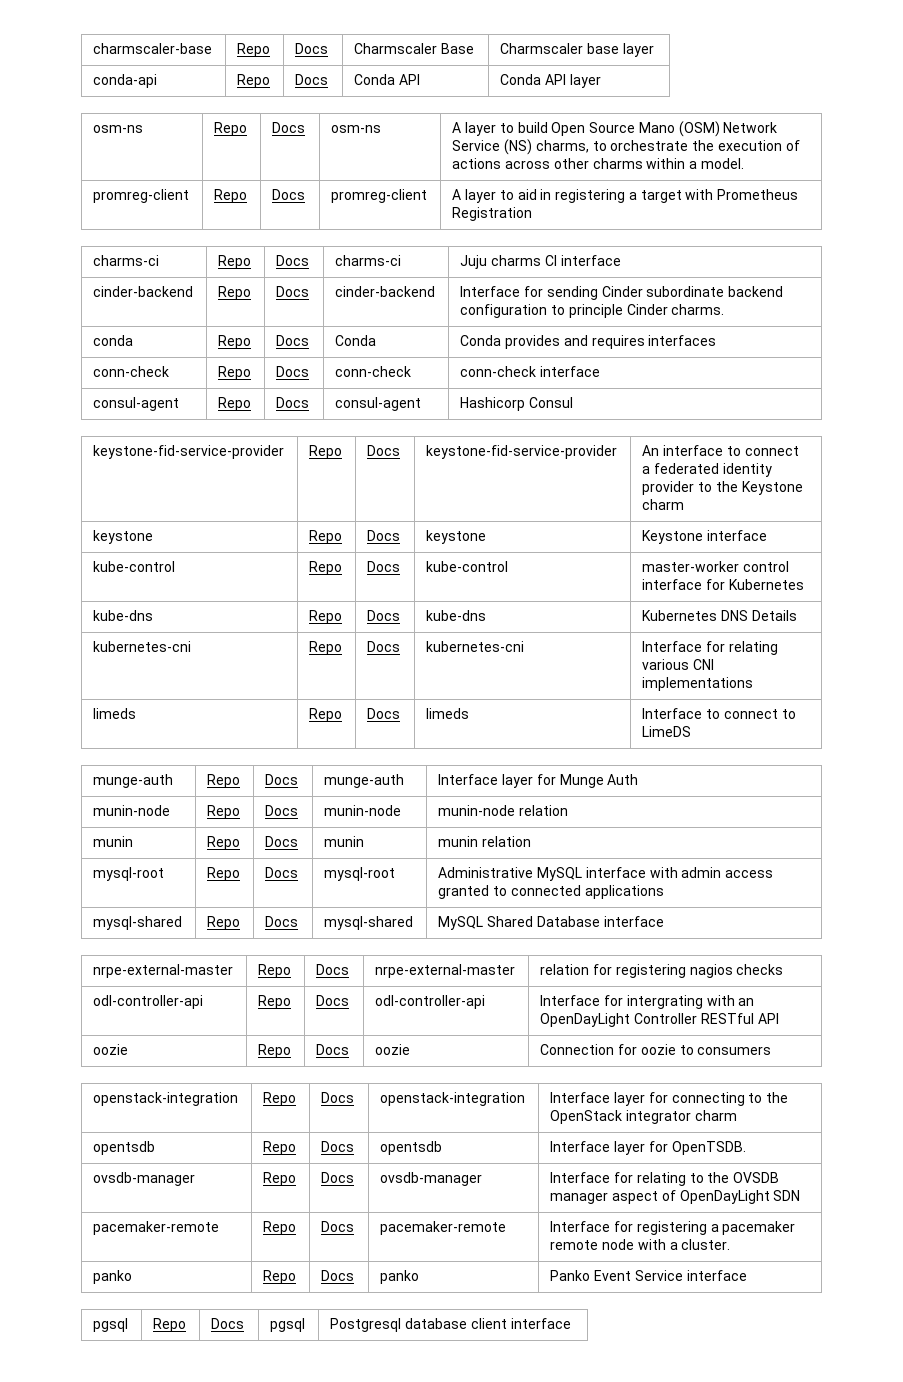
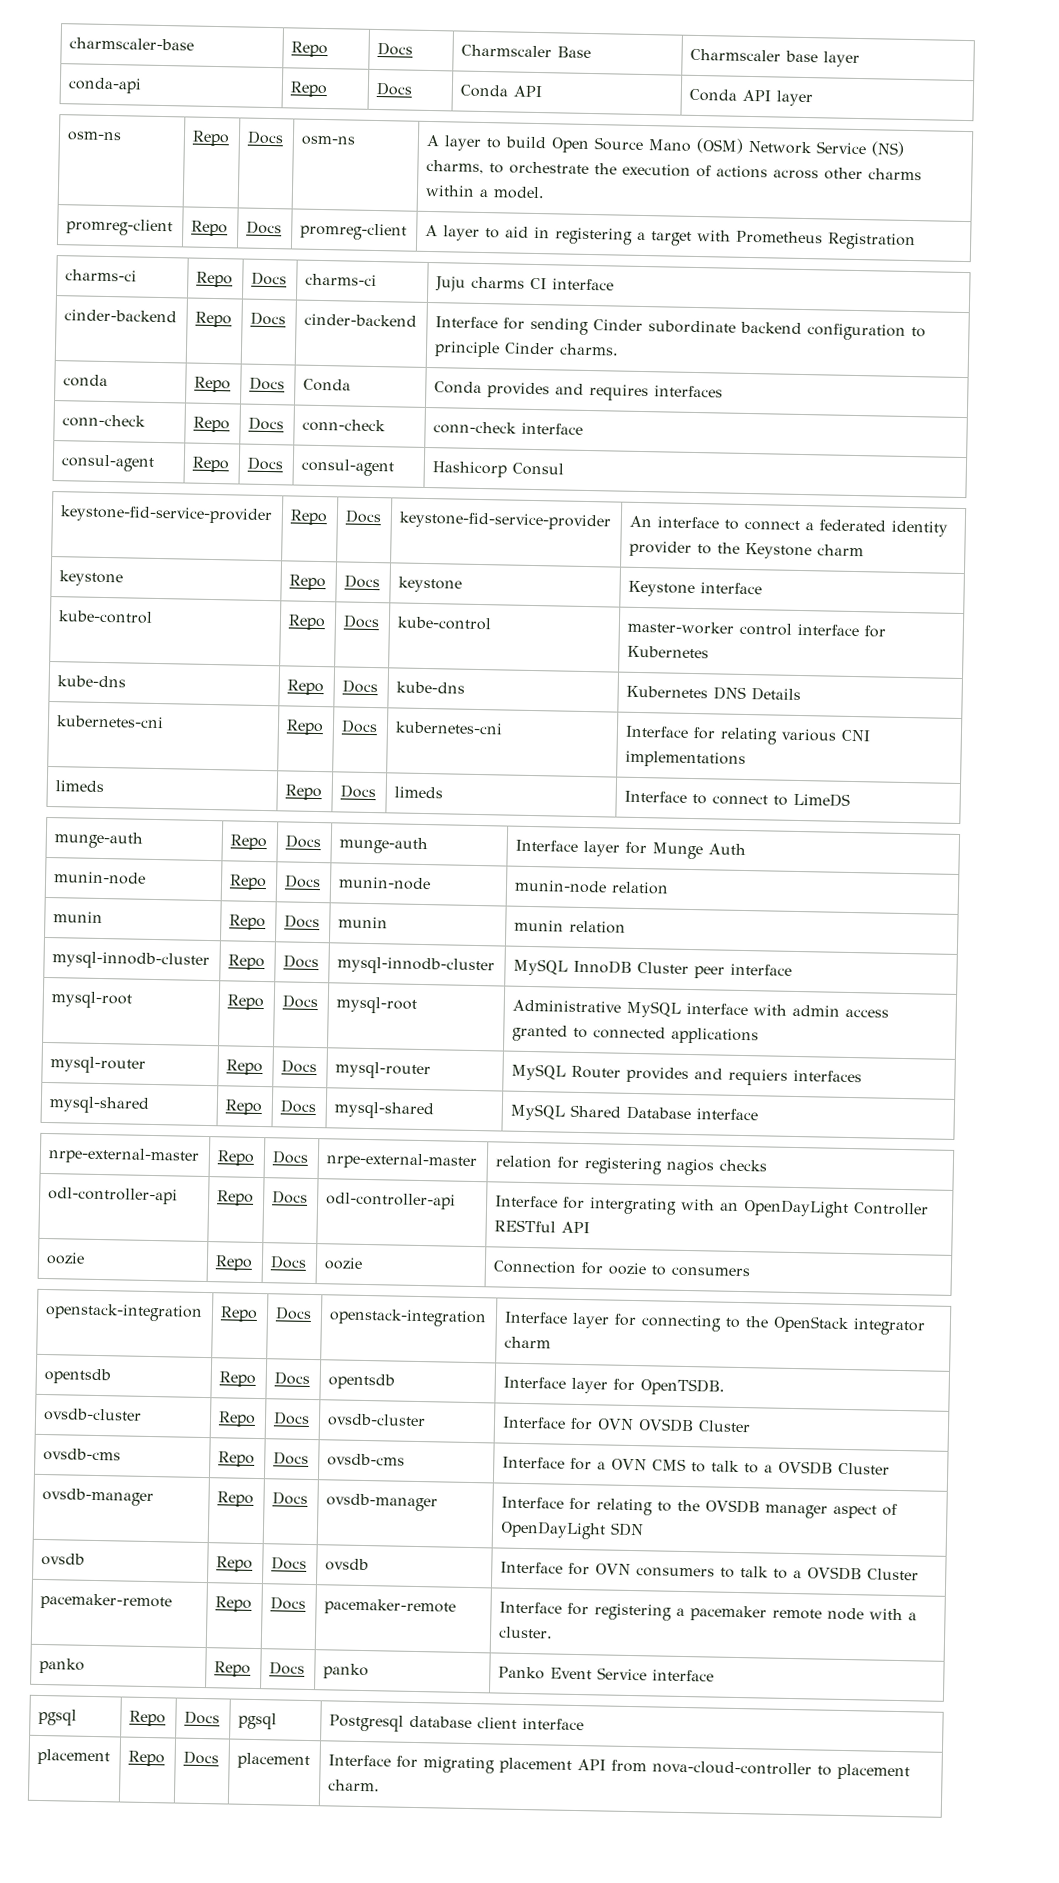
+ mysql-innodb-cluster | Repo | Docs | mysql-innodb-cluster | MySQL InnoDB Cluster peer interface
+ mysql-router | Repo | Docs | mysql-router | MySQL Router provides and requiers interfaces
+ ovsdb-cluster | Repo | Docs | ovsdb-cluster | Interface for OVN OVSDB Cluster
+ ovsdb-cms | Repo | Docs | ovsdb-cms | Interface for a OVN CMS to talk to a OVSDB Cluster
+ ovsdb | Repo | Docs | ovsdb | Interface for OVN consumers to talk to a OVSDB Cluster
+ placement | Repo | Docs | placement | Interface for migrating placement API from nova-cloud-controller to placement charm.

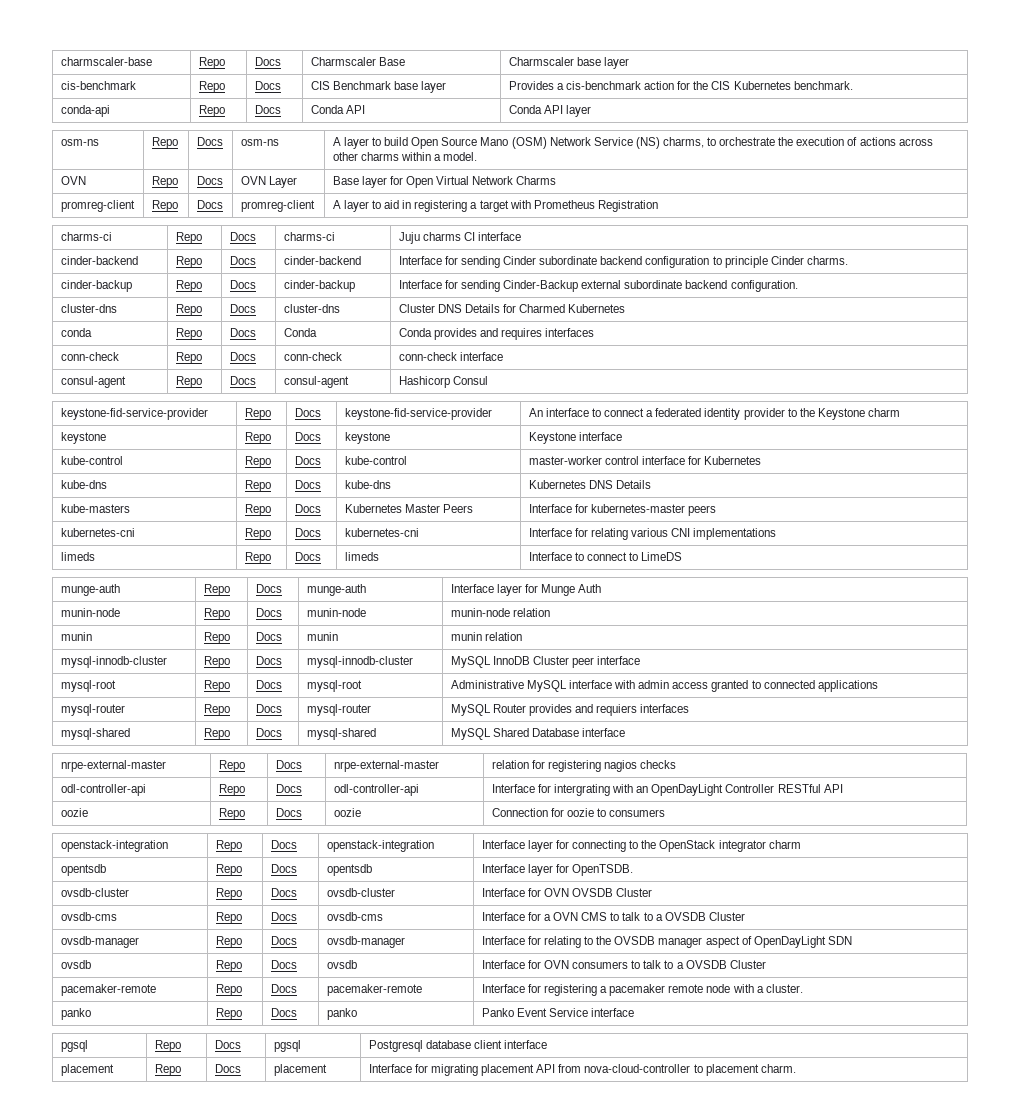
+ cis-benchmark | Repo | Docs | CIS Benchmark base layer | Provides a cis-benchmark action for the CIS Kubernetes benchmark.
+ OVN | Repo | Docs | OVN Layer | Base layer for Open Virtual Network Charms
+ cinder-backup | Repo | Docs | cinder-backup | Interface for sending Cinder-Backup external subordinate backend configuration.
+ cluster-dns | Repo | Docs | cluster-dns | Cluster DNS Details for Charmed Kubernetes
+ kube-masters | Repo | Docs | Kubernetes Master Peers | Interface for kubernetes-master peers

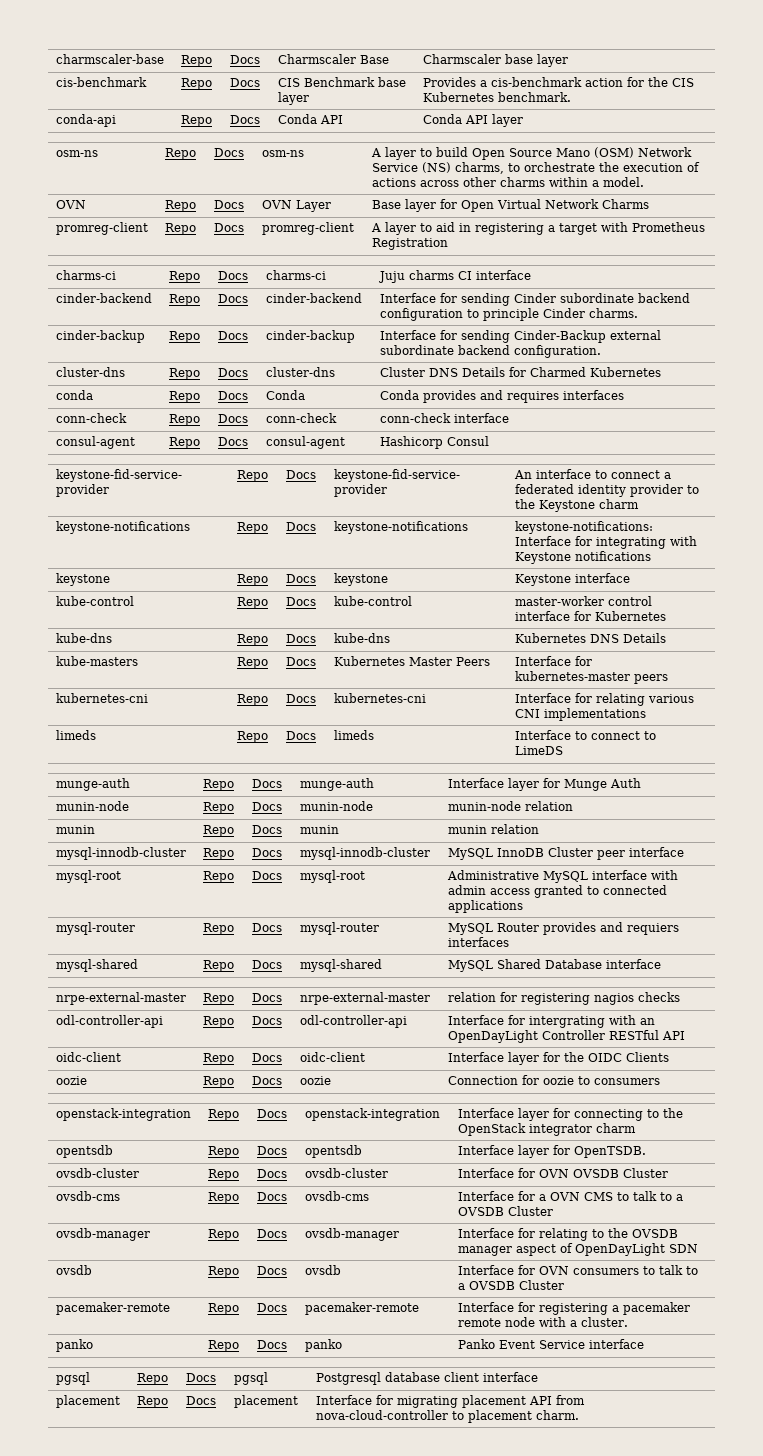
+ keystone-notifications | Repo | Docs | keystone-notifications | keystone-notifications: Interface for integrating with Keystone notifications
+ oidc-client | Repo | Docs | oidc-client | Interface layer for the OIDC Clients

